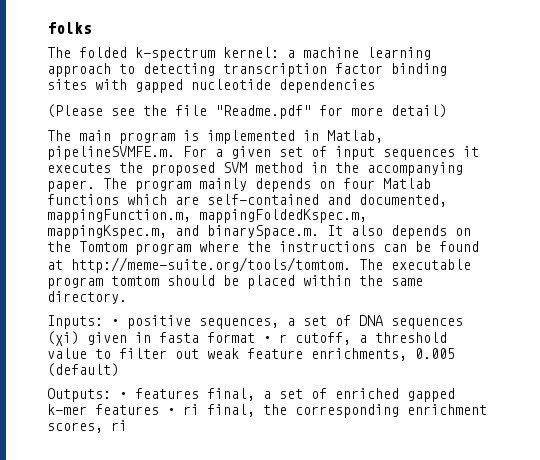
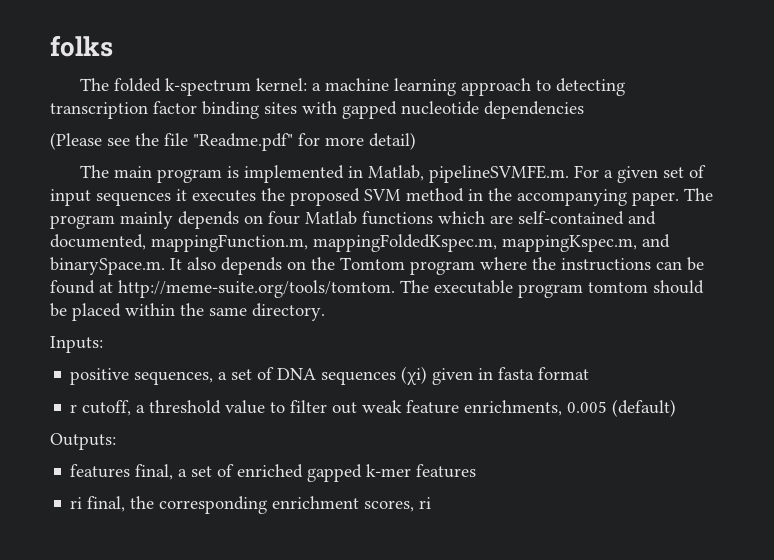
- Inputs: • positive sequences, a set of DNA sequences (χi) given in fasta format • r cutoff, a threshold value to filter out weak feature enrichments, 0.005 (default)
+ Inputs:
+ positive sequences, a set of DNA sequences (χi) given in fasta format
+ r cutoff, a threshold value to filter out weak feature enrichments, 0.005 (default)
- Outputs: • features final, a set of enriched gapped k-mer features • ri final, the corresponding enrichment scores, ri
+ Outputs:
+ features final, a set of enriched gapped k-mer features
+ ri final, the corresponding enrichment scores, ri

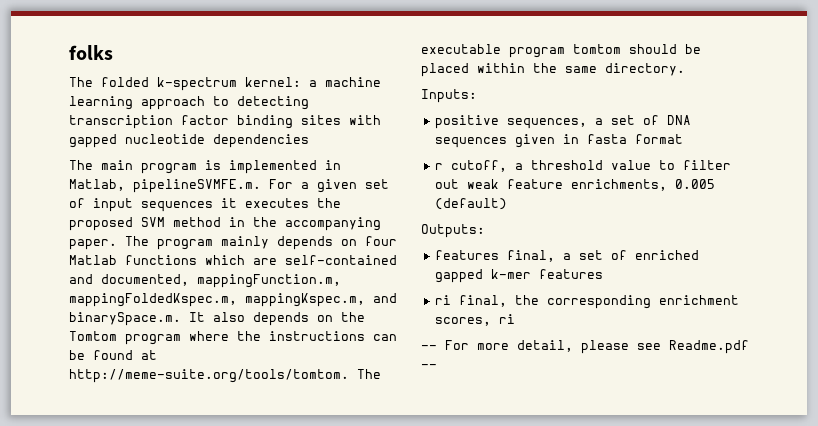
- (Please see the file "Readme.pdf" for more detail)
- positive sequences, a set of DNA sequences (χi) given in fasta format
+ positive sequences, a set of DNA sequences given in fasta format
+ -- For more detail, please see Readme.pdf --

